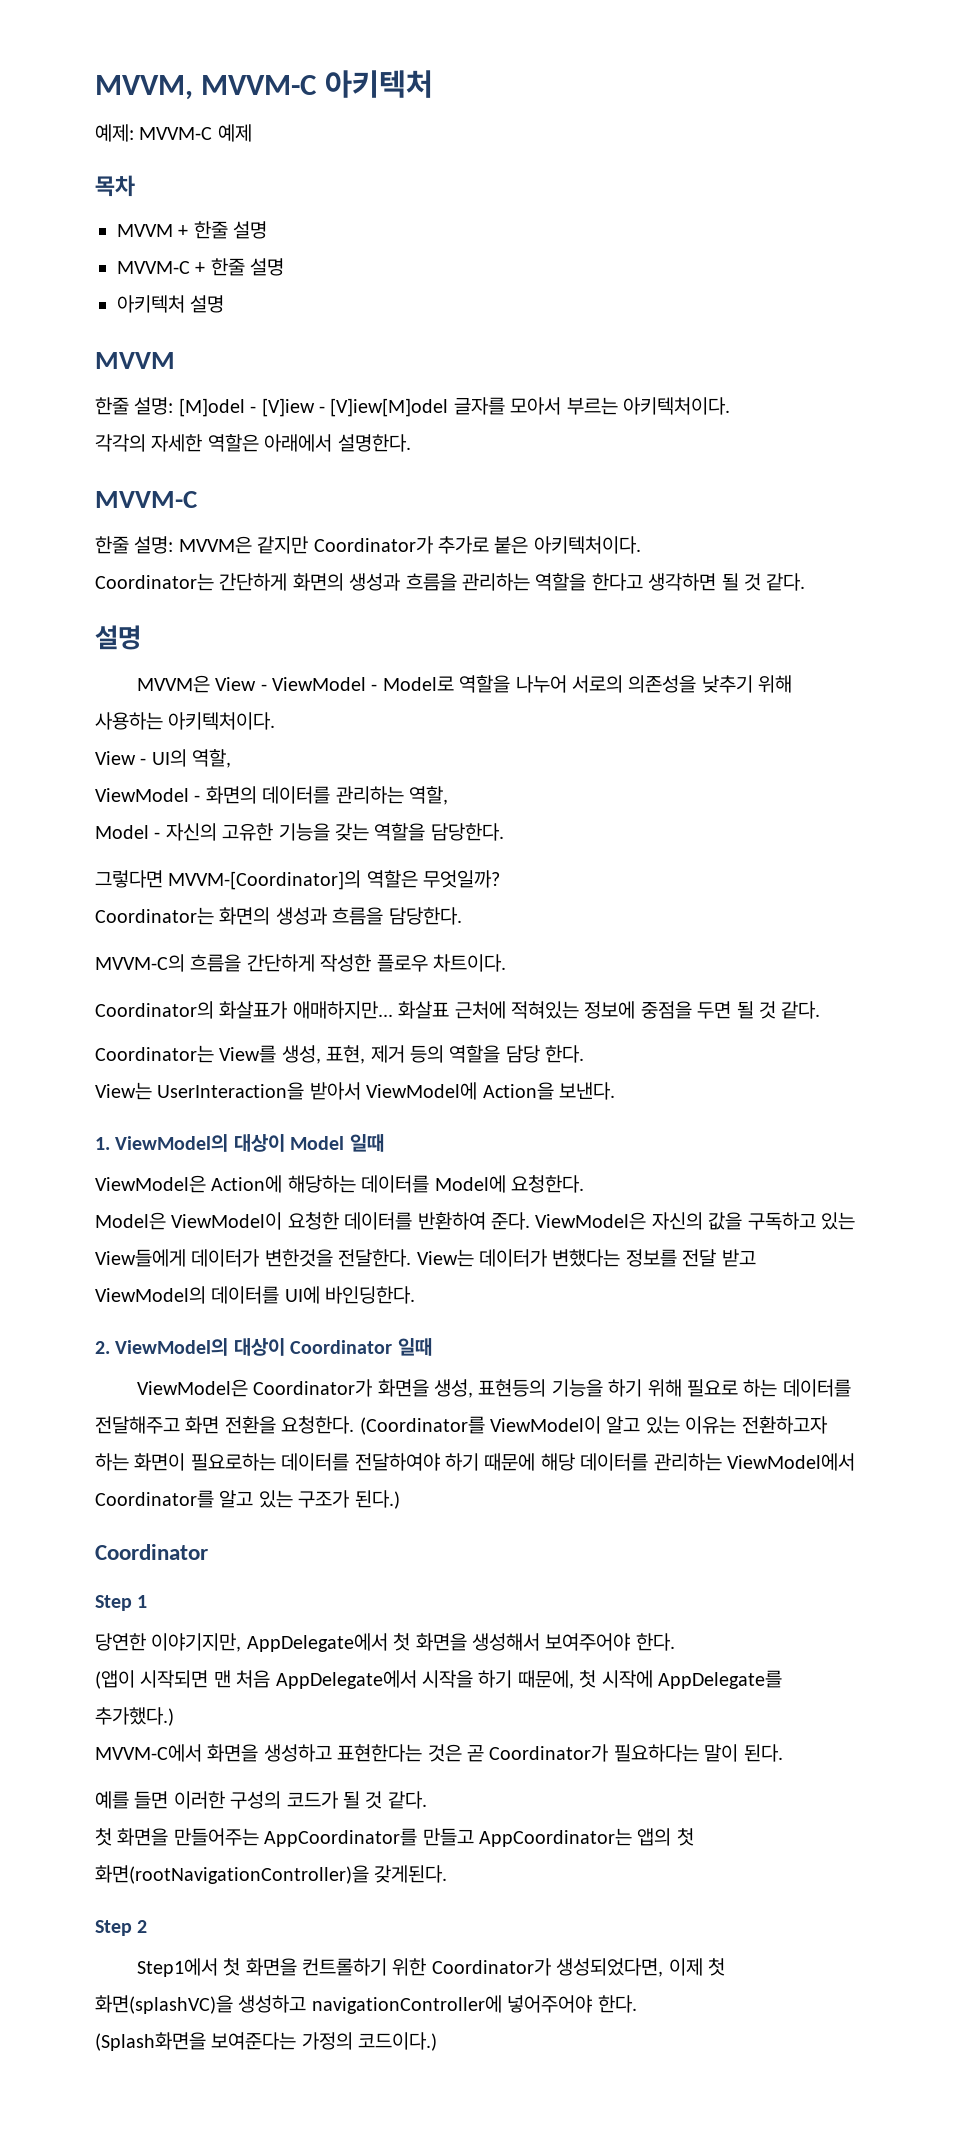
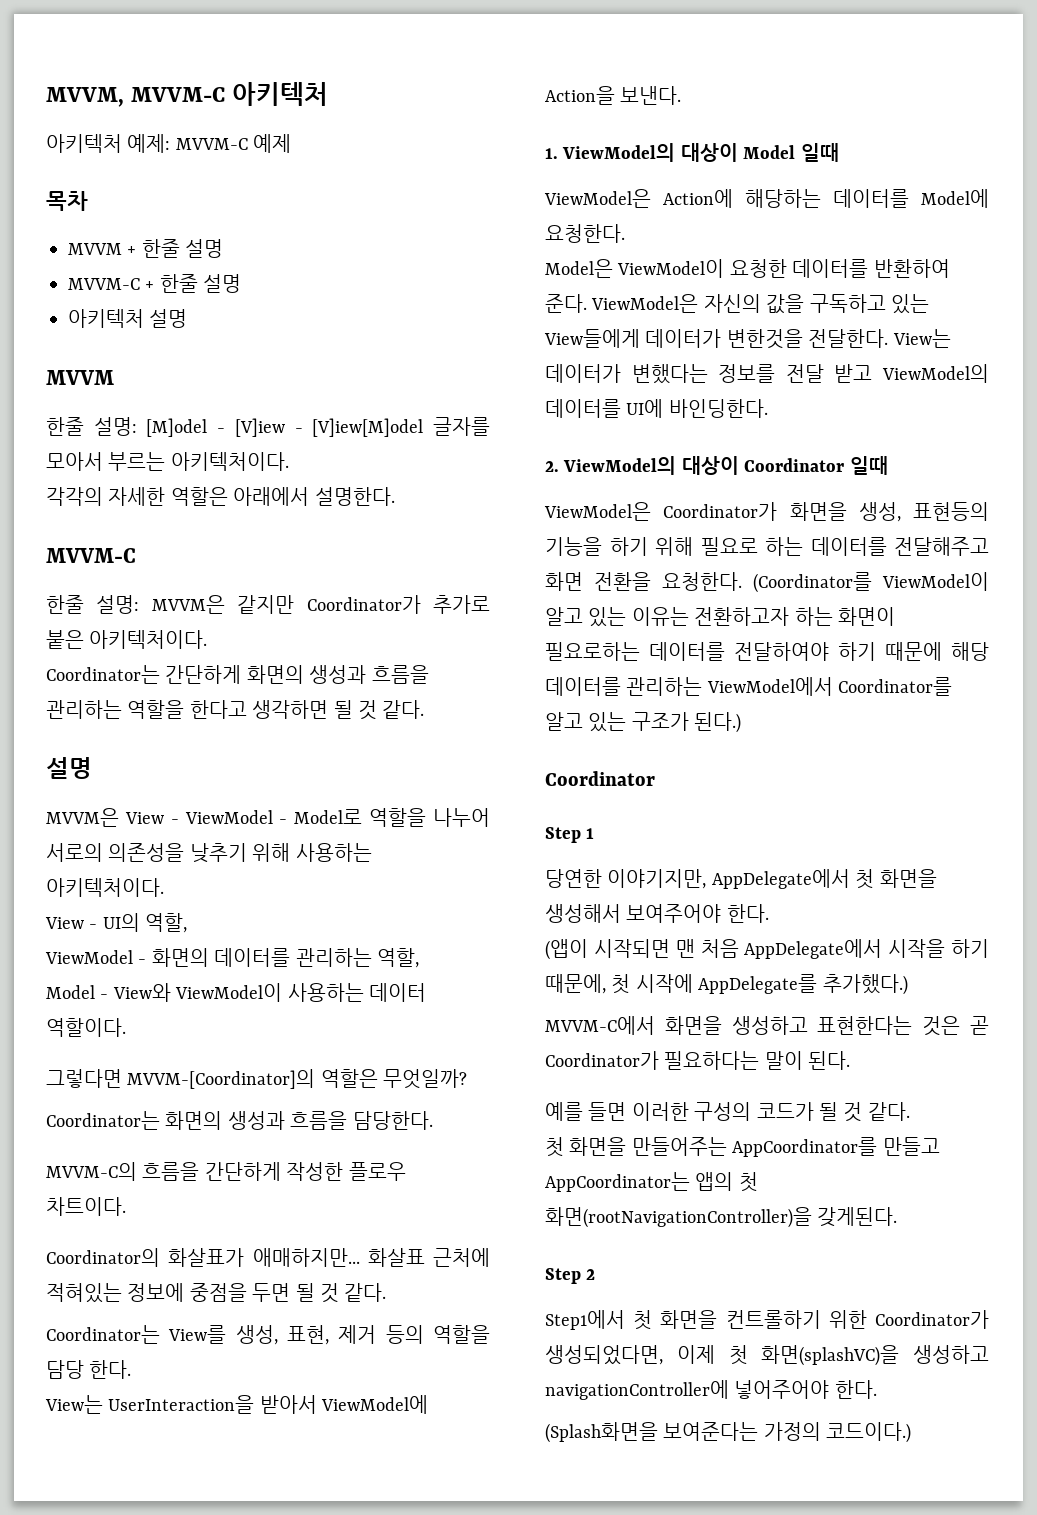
- 예제: MVVM-C 예제
+ 아키텍처 예제: MVVM-C 예제
- Model - 자신의 고유한 기능을 갖는 역할을 담당한다.
+ Model - View와 ViewModel이 사용하는 데이터 역할이다.

